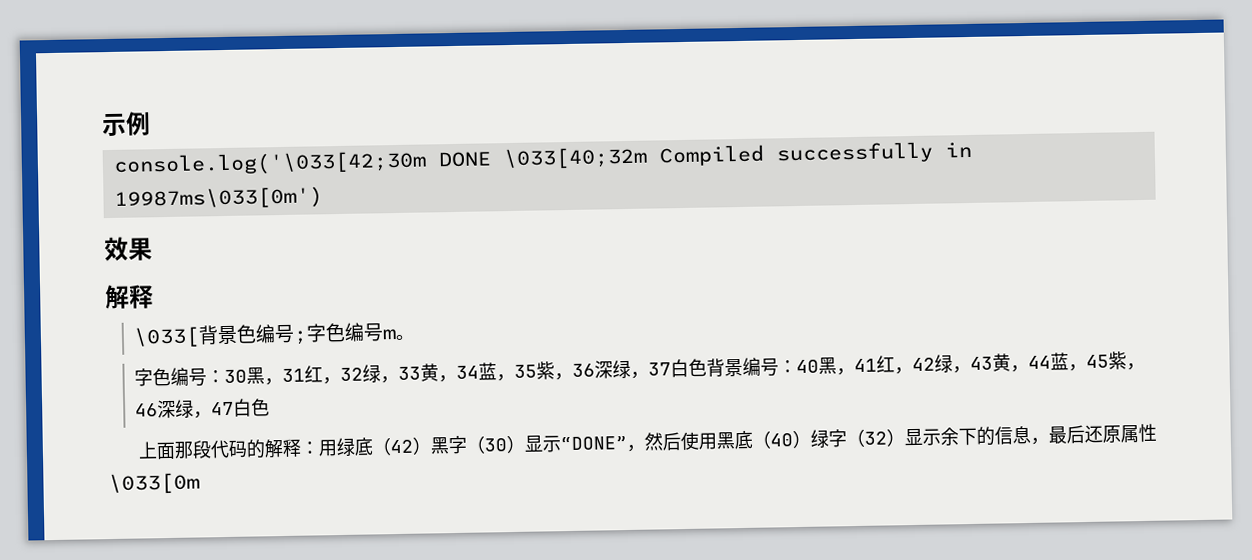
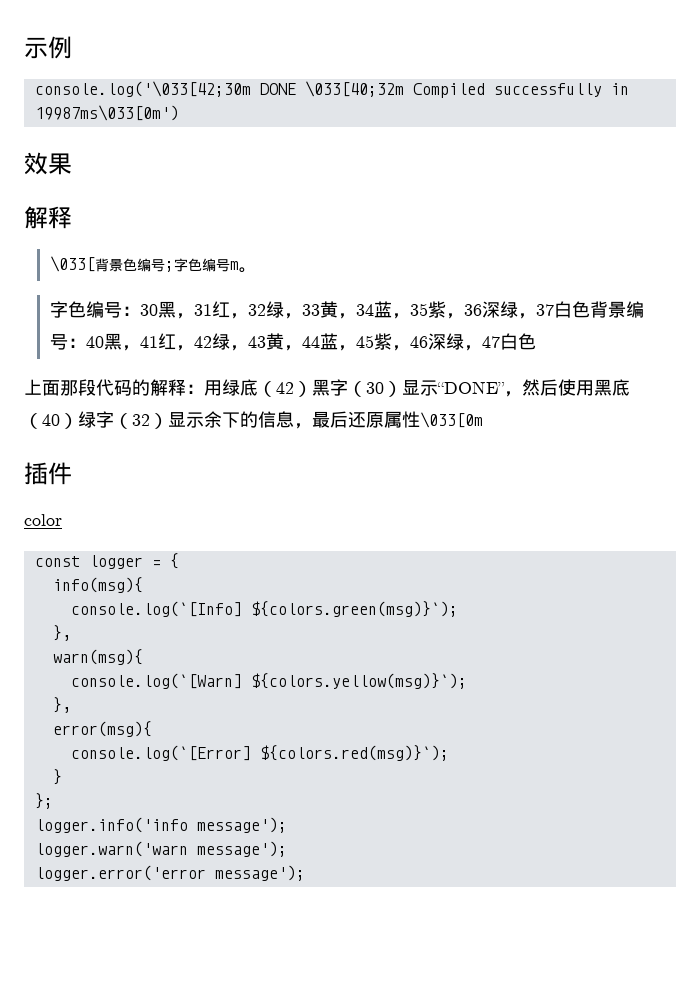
+ 插件
+ color
+ const logger = {
+ info(msg){
+ console.log(`[Info] ${colors.green(msg)}`);
+ },
+ warn(msg){
+ console.log(`[Warn] ${colors.yellow(msg)}`);
+ },
+ error(msg){
+ console.log(`[Error] ${colors.red(msg)}`);
+ }
+ };
+ logger.info('info message');
+ logger.warn('warn message');
+ logger.error('error message');

